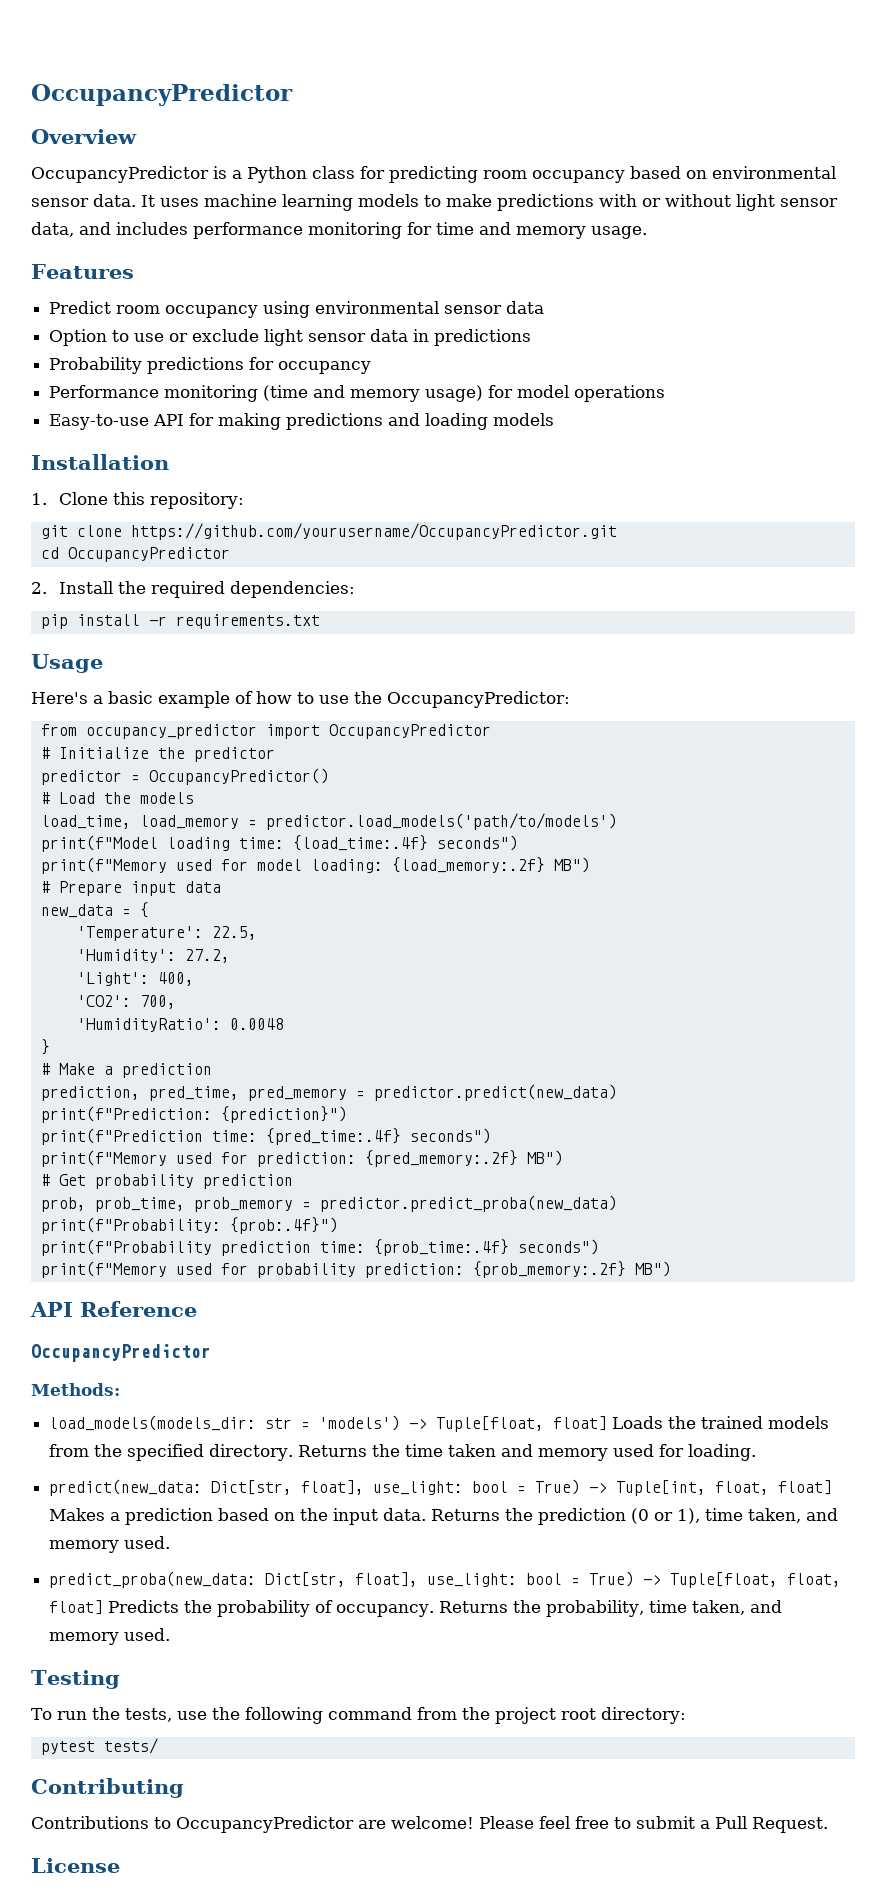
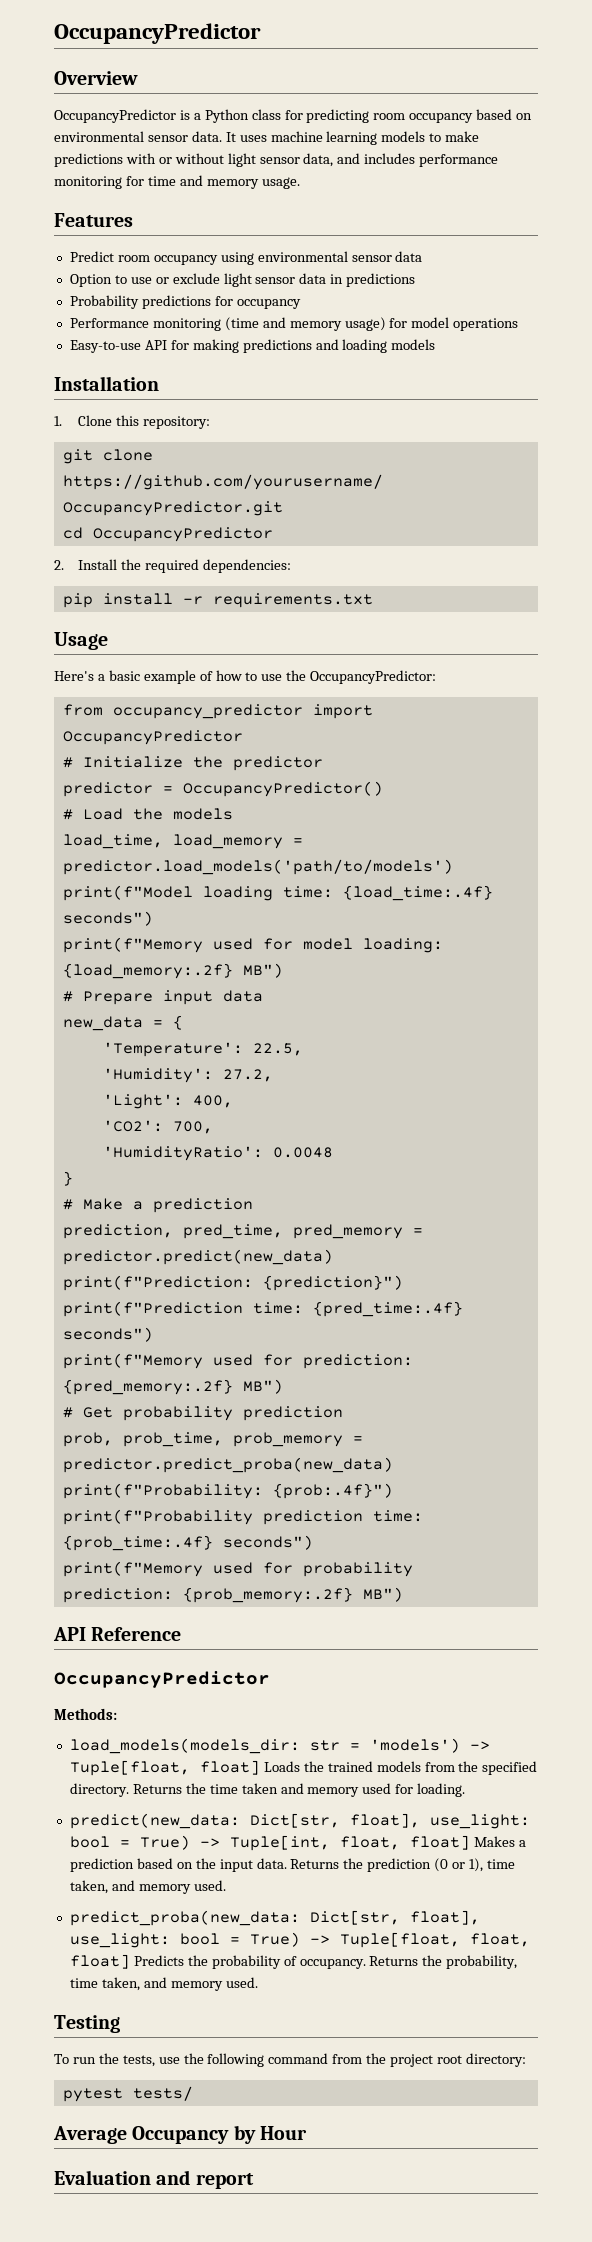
- Contributing
- Contributions to OccupancyPredictor are welcome! Please feel free to submit a Pull Request.
- License
+ Average Occupancy by Hour
+ Evaluation and report

